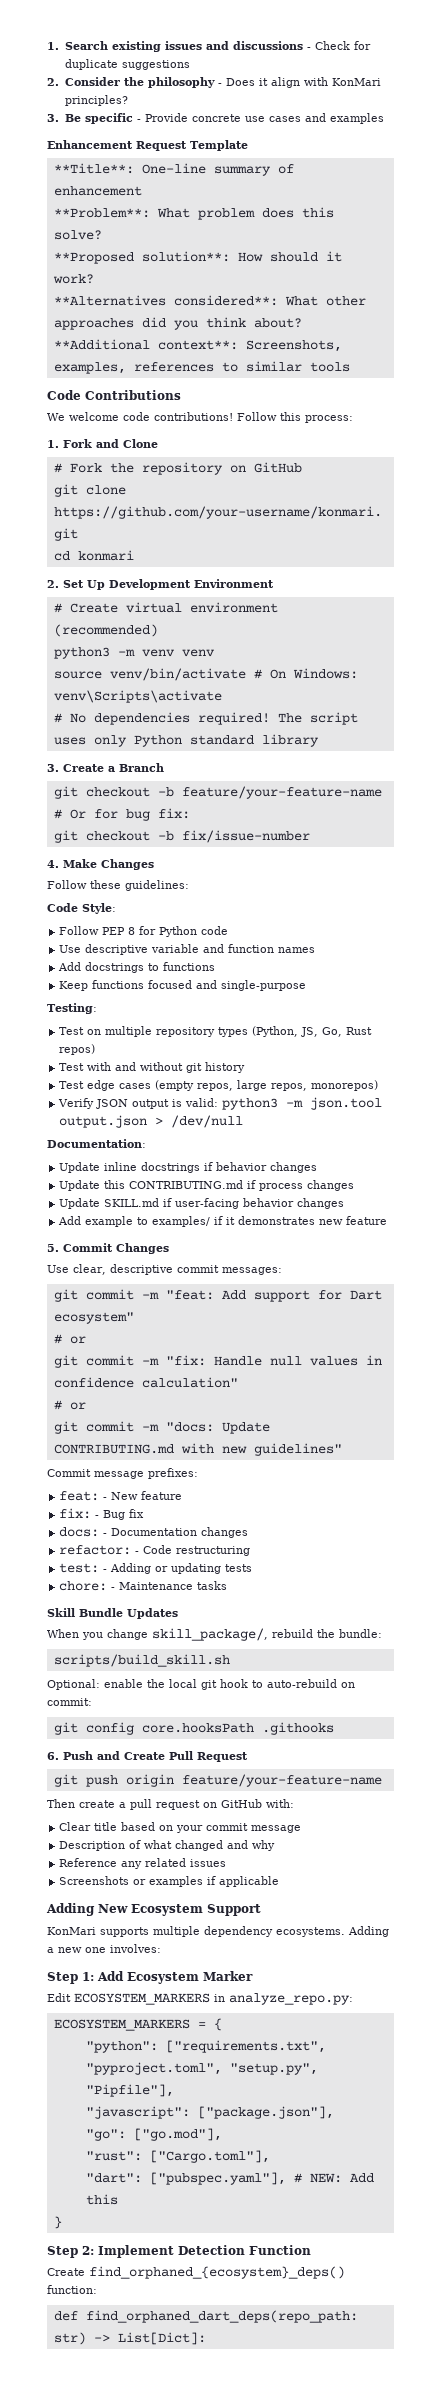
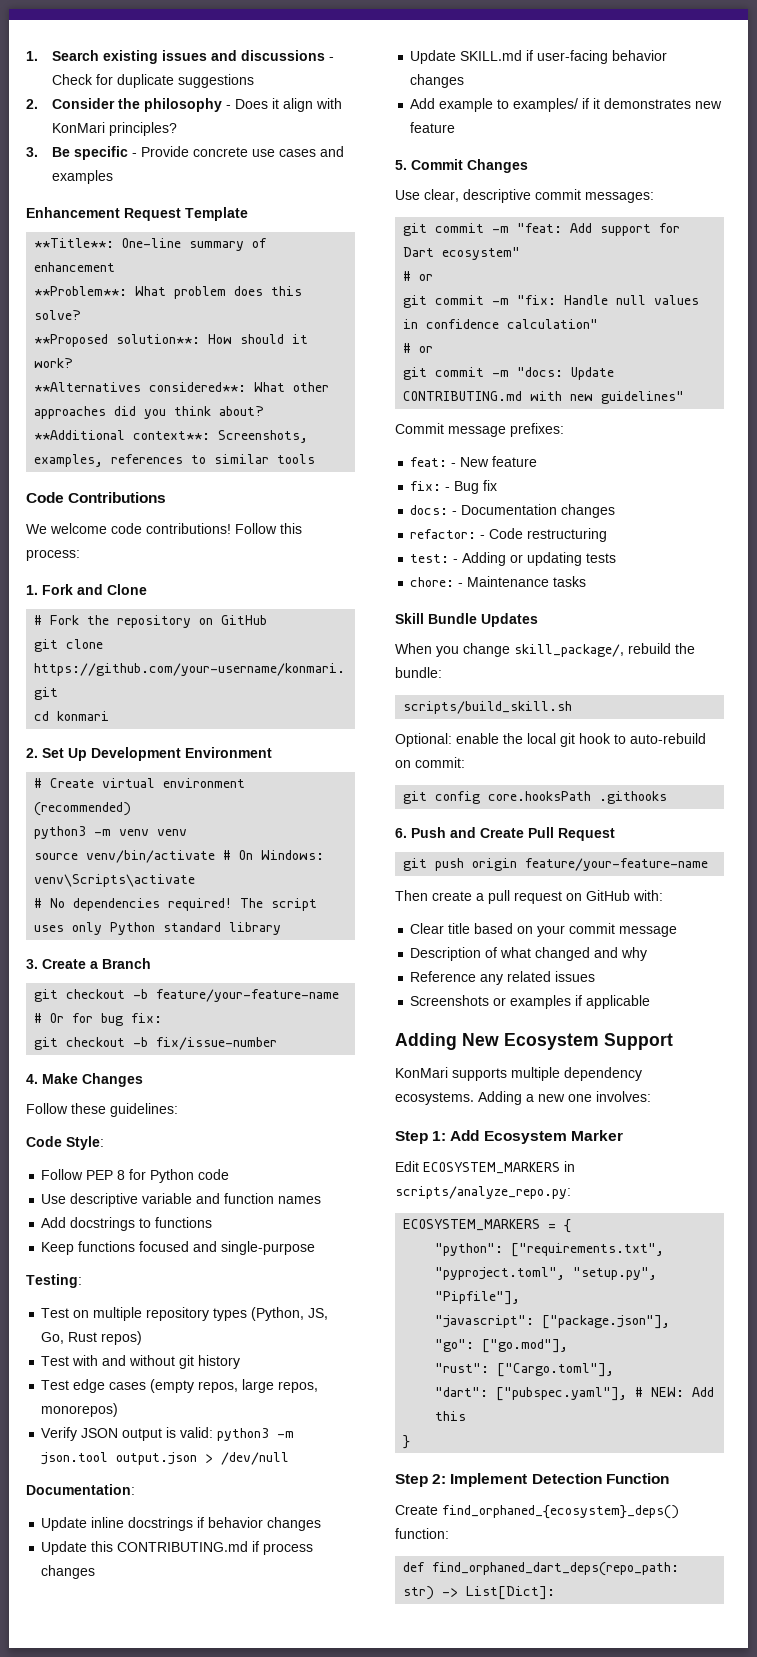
- Edit ECOSYSTEM_MARKERS in analyze_repo.py:
+ Edit ECOSYSTEM_MARKERS in scripts/analyze_repo.py:

